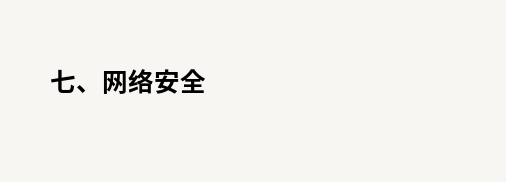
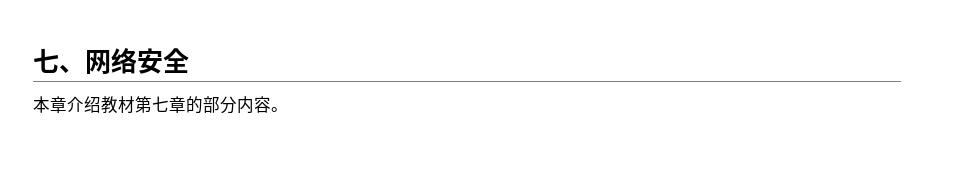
+ 本章介绍教材第七章的部分内容。

